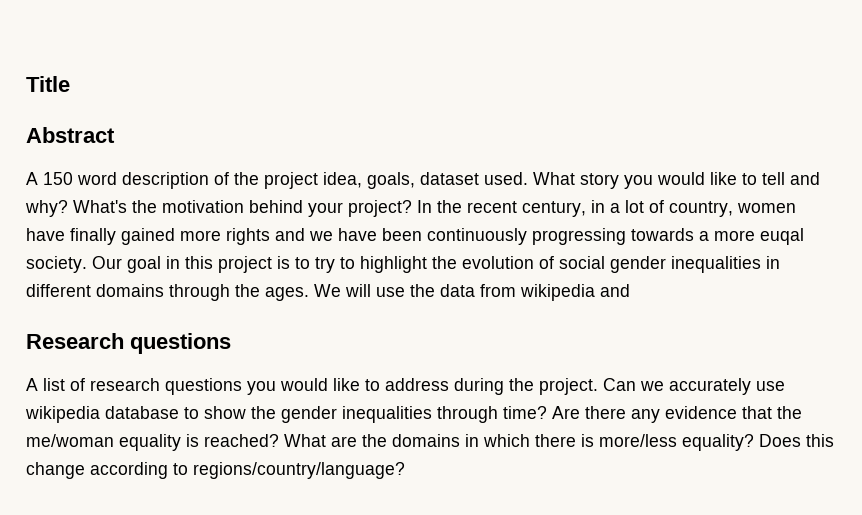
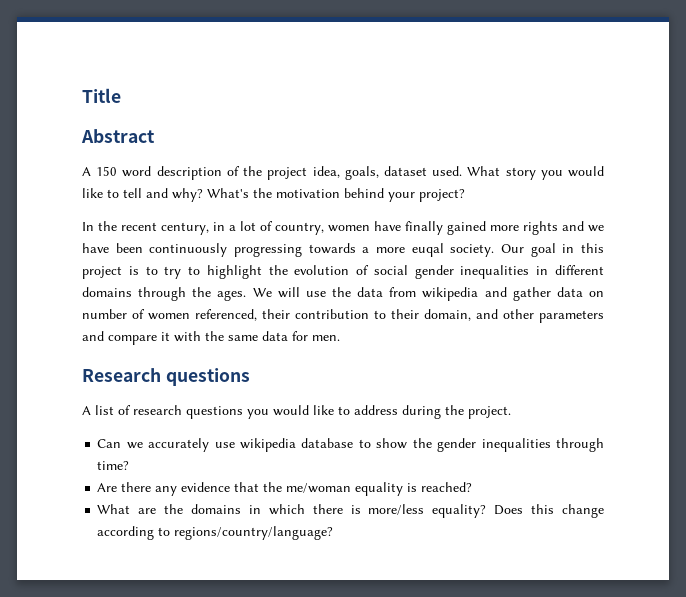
- What's the motivation behind your project? In the recent century, in a lot of country, women have finally gained more rights and we have been continuously progressing towards a more euqal society.
+ What's the motivation behind your project?
+ In the recent century, in a lot of country, women have finally gained more rights and we have been continuously progressing towards a more euqal society.
- We will use the data from wikipedia and
+ We will use the data from wikipedia and gather data on number of women referenced, their contribution to their domain, and other parameters and compare it with the same data for men.
- A list of research questions you would like to address during the project. Can we accurately use wikipedia database to show the gender inequalities through time? Are there any evidence that the me/woman equality is reached? What are the domains in which there is more/less equality?
+ A list of research questions you would like to address during the project.
+ Can we accurately use wikipedia database to show the gender inequalities through time?
+ Are there any evidence that the me/woman equality is reached?
+ What are the domains in which there is more/less equality?

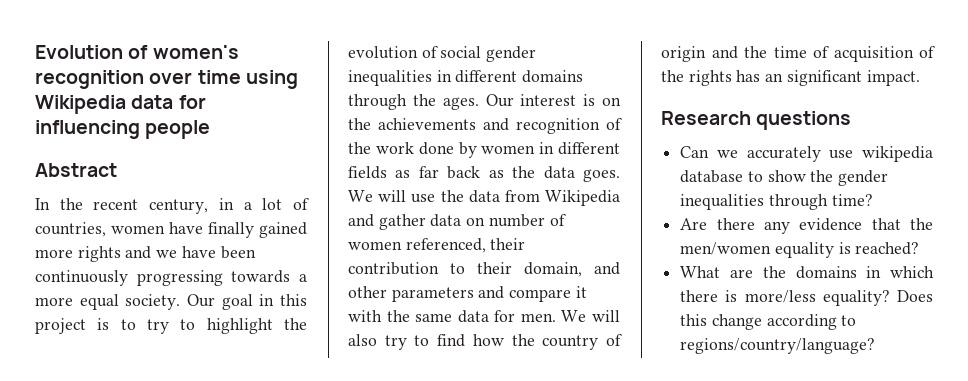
- Title
+ Evolution of women's recognition over time using Wikipedia data for influencing people
  Abstract
- A 150 word description of the project idea, goals, dataset used. What story you would like to tell and why? What's the motivation behind your project?
- In the recent century, in a lot of country, women have finally gained more rights and we have been continuously progressing towards a more euqal society.
+ In the recent century, in a lot of countries, women have finally gained more rights and we have been continuously progressing towards a more equal society.
+ Our interest is on the achievements and recognition of the work done by women in different fields as far back as the data goes.
- We will use the data from wikipedia and gather data on number of women referenced, their contribution to their domain, and other parameters and compare it with the same data for men.
+ We will use the data from Wikipedia and gather data on number of women referenced, their contribution to their domain, and other parameters and compare it with the same data for men. We will also try to find how the country of origin and the time of acquisition of the rights has an significant impact.
  Research questions
- A list of research questions you would like to address during the project.
- Are there any evidence that the me/woman equality is reached?
+ Are there any evidence that the men/women equality is reached?

